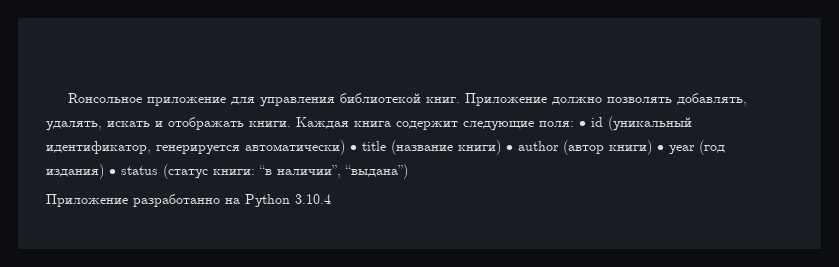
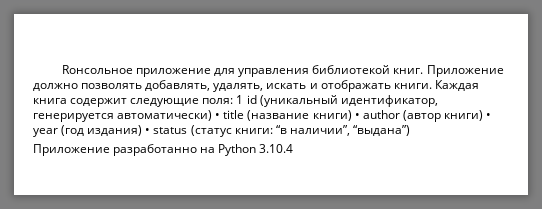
- Каждая книга содержит следующие поля: • id (уникальный идентификатор, генерируется автоматически) • title (название книги) • author (автор книги) • year (год издания) • status (статус книги: “в наличии”, “выдана”)
+ Каждая книга содержит следующие поля: 1 id (уникальный идентификатор, генерируется автоматически) • title (название книги) • author (автор книги) • year (год издания) • status (статус книги: “в наличии”, “выдана”)

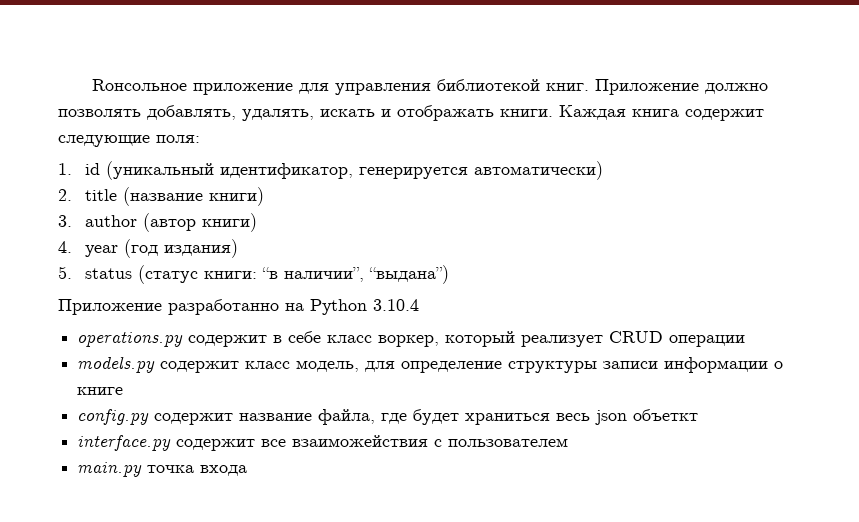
- Каждая книга содержит следующие поля: 1 id (уникальный идентификатор, генерируется автоматически) • title (название книги) • author (автор книги) • year (год издания) • status (статус книги: “в наличии”, “выдана”)
+ Каждая книга содержит следующие поля:
+ 1. id (уникальный идентификатор, генерируется автоматически)
+ 2. title (название книги)
+ 3. author (автор книги)
+ 4. year (год издания)
+ 5. status (статус книги: “в наличии”, “выдана”)
+ operations.py содержит в себе класс воркер, который реализует CRUD операции
+ models.py содержит класс модель, для определение структуры записи информации о книге
+ config.py содержит название файла, где будет храниться весь json объеткт
+ interface.py содержит все взаиможействия с пользователем
+ main.py точка входа

